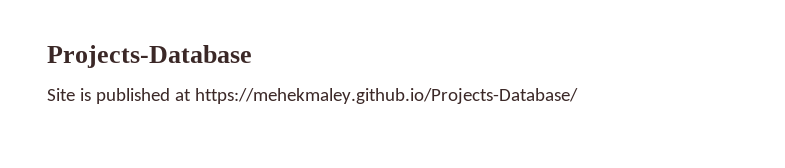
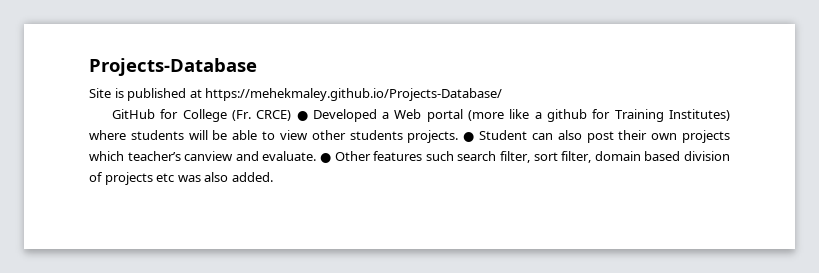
+ GitHub for College (Fr. CRCE) ● Developed a Web portal (more like a github for Training Institutes) where students will be able to view other students projects. ● Student can also post their own projects which teacher’s canview and evaluate. ● Other features such search filter, sort filter, domain based division of projects etc was also added.

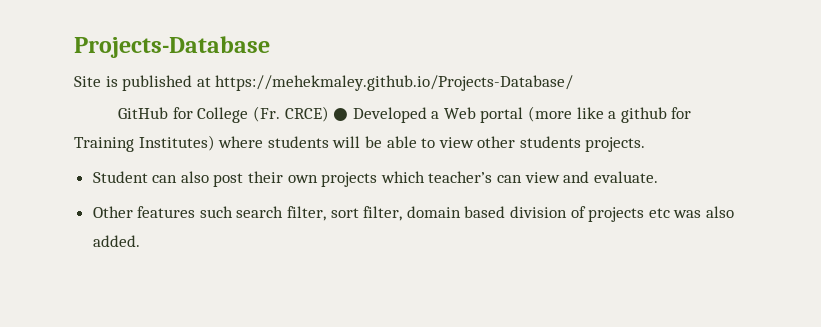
- GitHub for College (Fr. CRCE) ● Developed a Web portal (more like a github for Training Institutes) where students will be able to view other students projects. ● Student can also post their own projects which teacher’s canview and evaluate. ● Other features such search filter, sort filter, domain based division of projects etc was also added.
+ GitHub for College (Fr. CRCE) ● Developed a Web portal (more like a github for Training Institutes) where students will be able to view other students projects.
+ Student can also post their own projects which teacher’s can view and evaluate.
+ Other features such search filter, sort filter, domain based division of projects etc was also added.

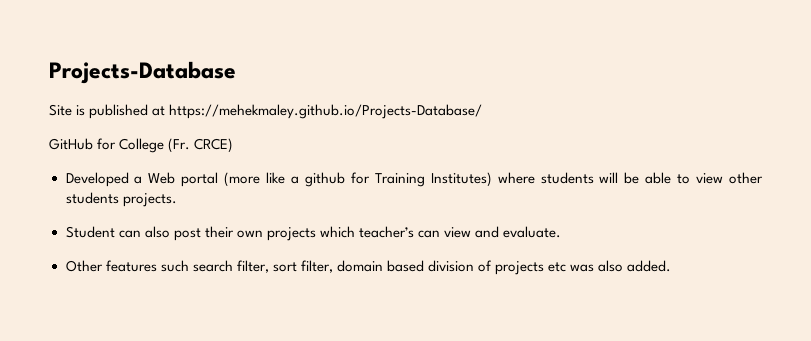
- GitHub for College (Fr. CRCE) ● Developed a Web portal (more like a github for Training Institutes) where students will be able to view other students projects.
+ GitHub for College (Fr. CRCE)
+ Developed a Web portal (more like a github for Training Institutes) where students will be able to view other students projects.

